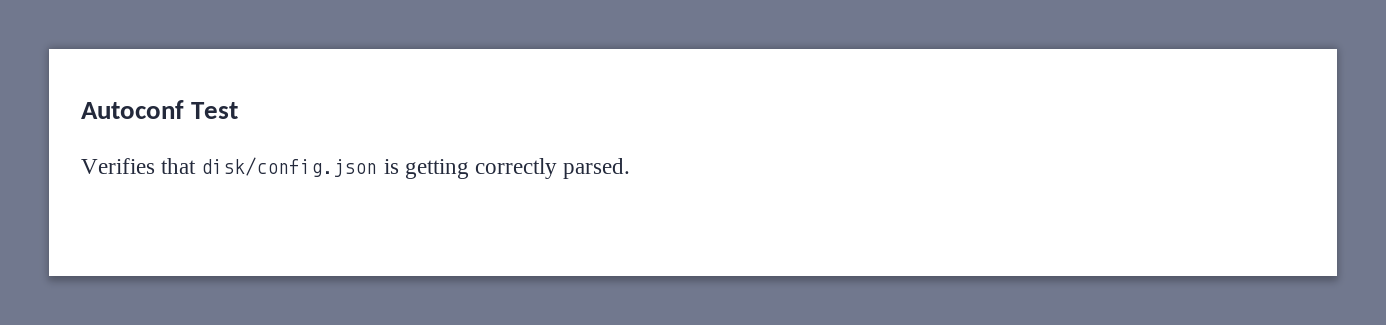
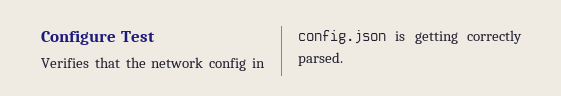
- Autoconf Test
+ Configure Test
- Verifies that disk/config.json is getting correctly parsed.
+ Verifies that the network config in config.json is getting correctly parsed.

